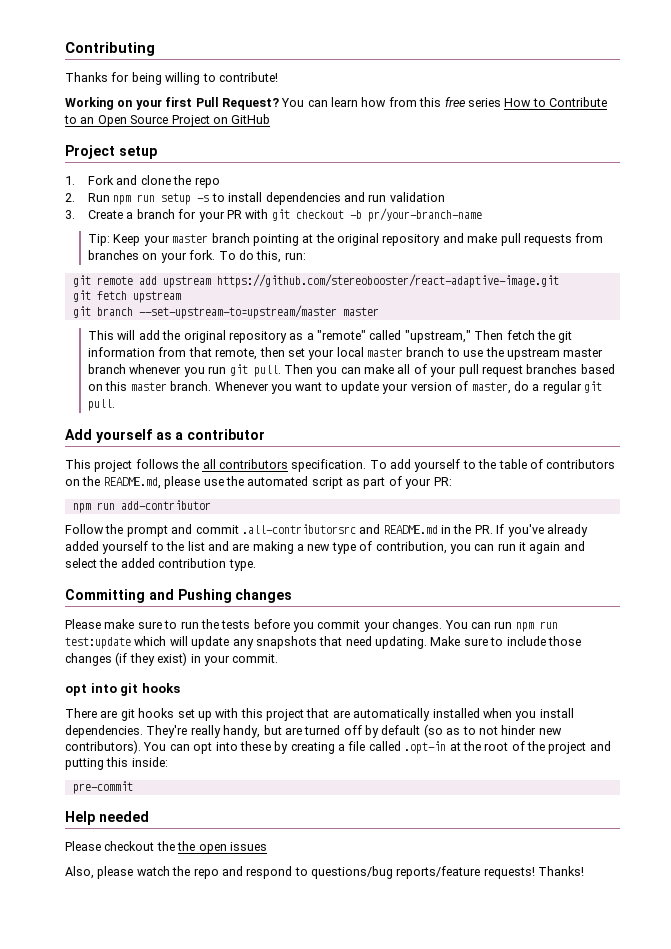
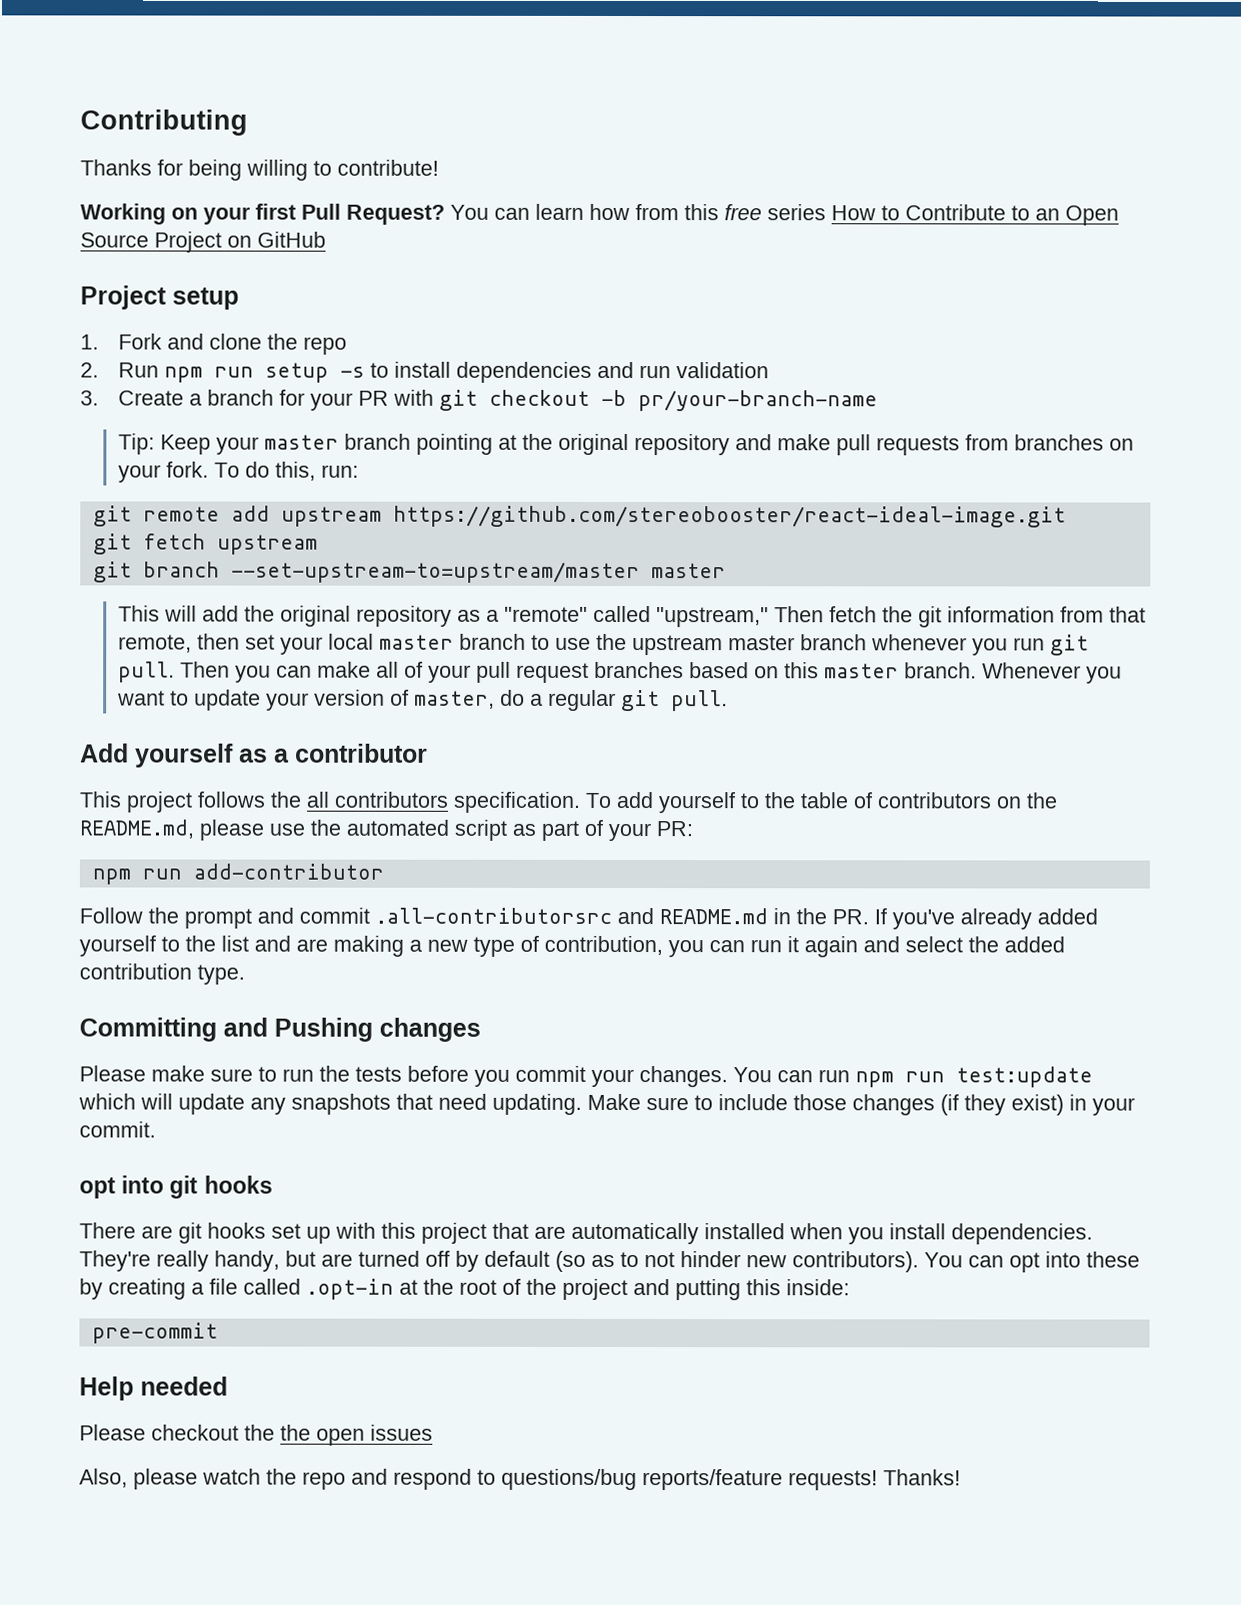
- git remote add upstream https://github.com/stereobooster/react-adaptive-image.git
+ git remote add upstream https://github.com/stereobooster/react-ideal-image.git

